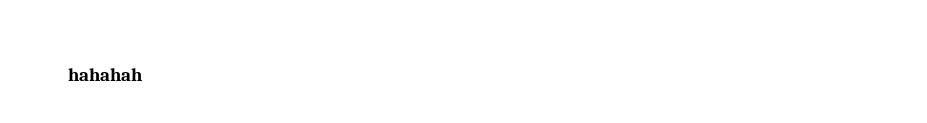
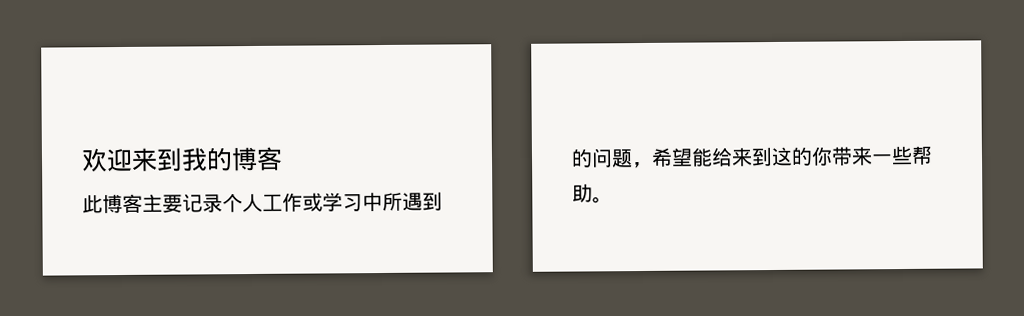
- hahahah
+ 欢迎来到我的博客
+ 此博客主要记录个人工作或学习中所遇到的问题，希望能给来到这的你带来一些帮助。

